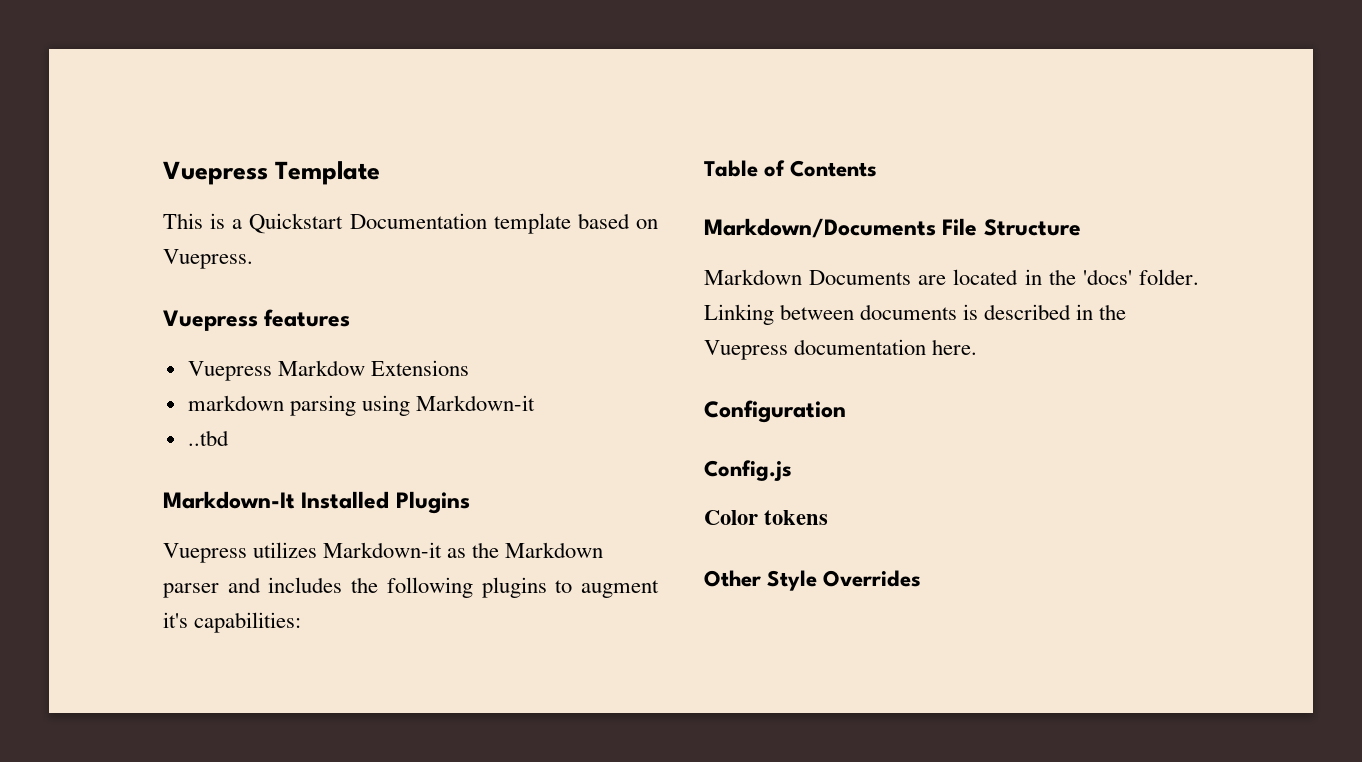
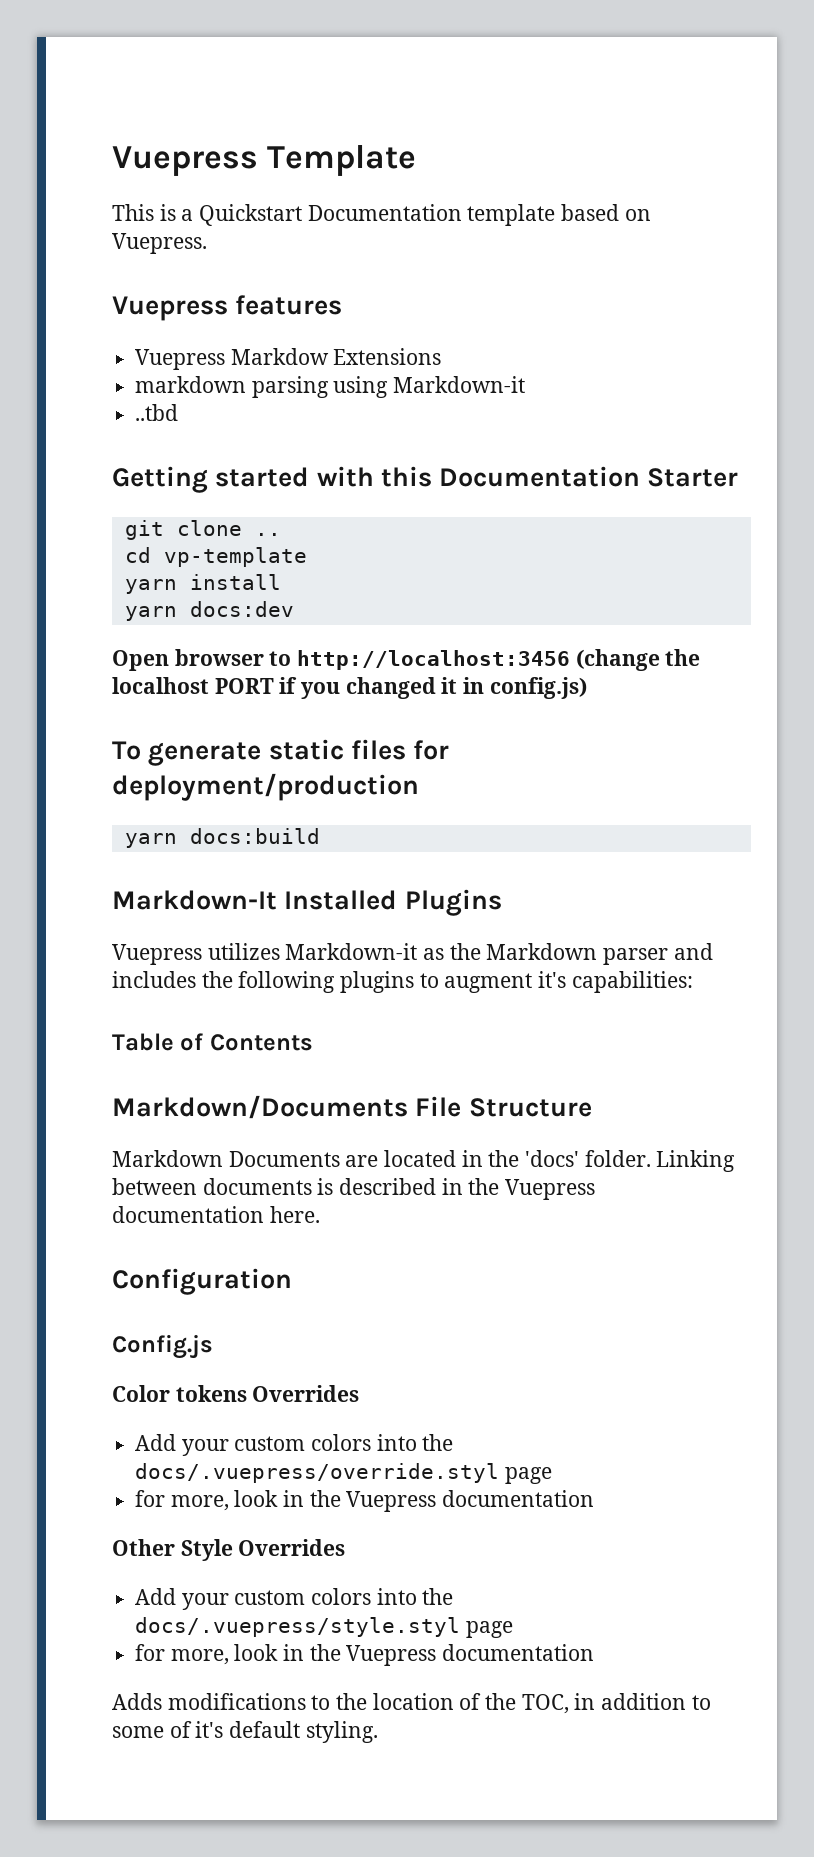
+ Getting started with this Documentation Starter
+ git clone ..
+ cd vp-template
+ yarn install
+ yarn docs:dev
+ Open browser to http://localhost:3456 (change the localhost PORT if you changed it in config.js)
+ To generate static files for deployment/production
+ yarn docs:build
- Color tokens
+ Color tokens Overrides
+ Add your custom colors into the docs/.vuepress/override.styl page
+ for more, look in the Vuepress documentation
  Other Style Overrides
+ Add your custom colors into the docs/.vuepress/style.styl page
+ for more, look in the Vuepress documentation
+ Adds modifications to the location of the TOC, in addition to some of it's default styling.

